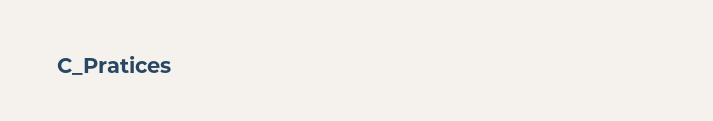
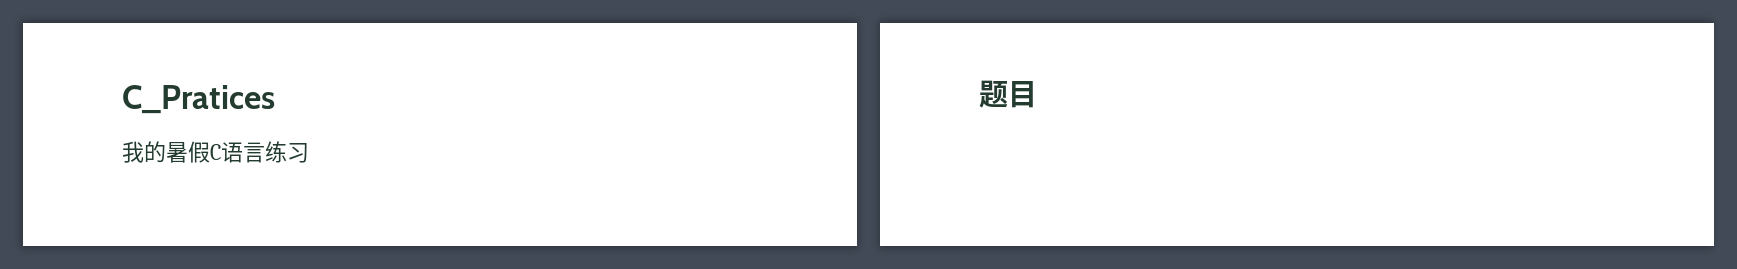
+ 我的暑假C语言练习
+ 题目

